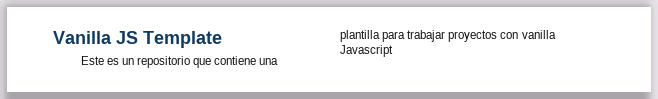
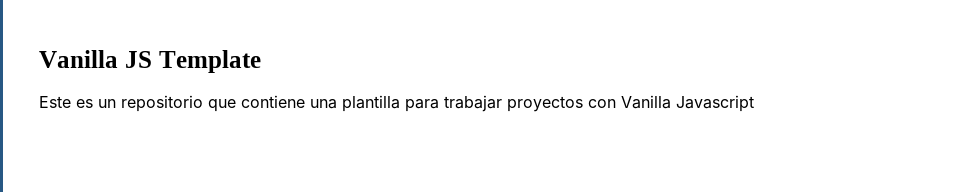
- Este es un repositorio que contiene una plantilla para trabajar proyectos con vanilla Javascript
+ Este es un repositorio que contiene una plantilla para trabajar proyectos con Vanilla Javascript

